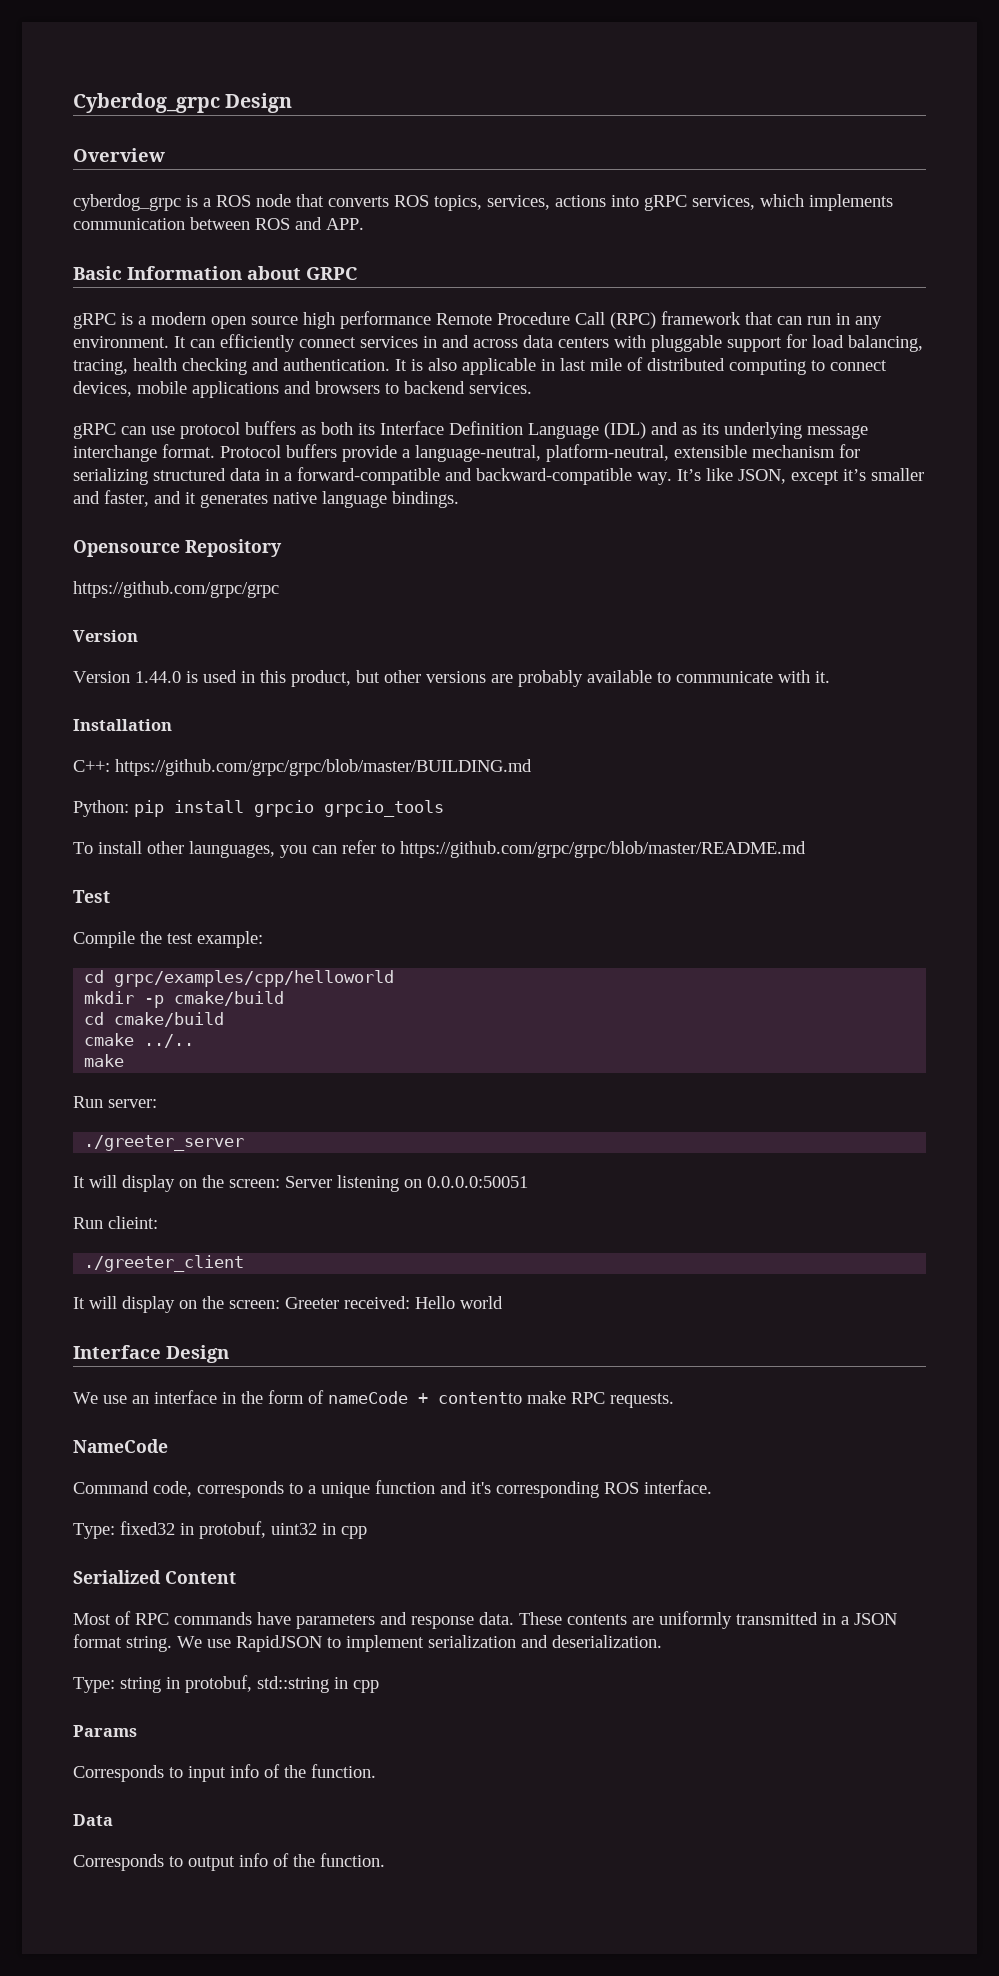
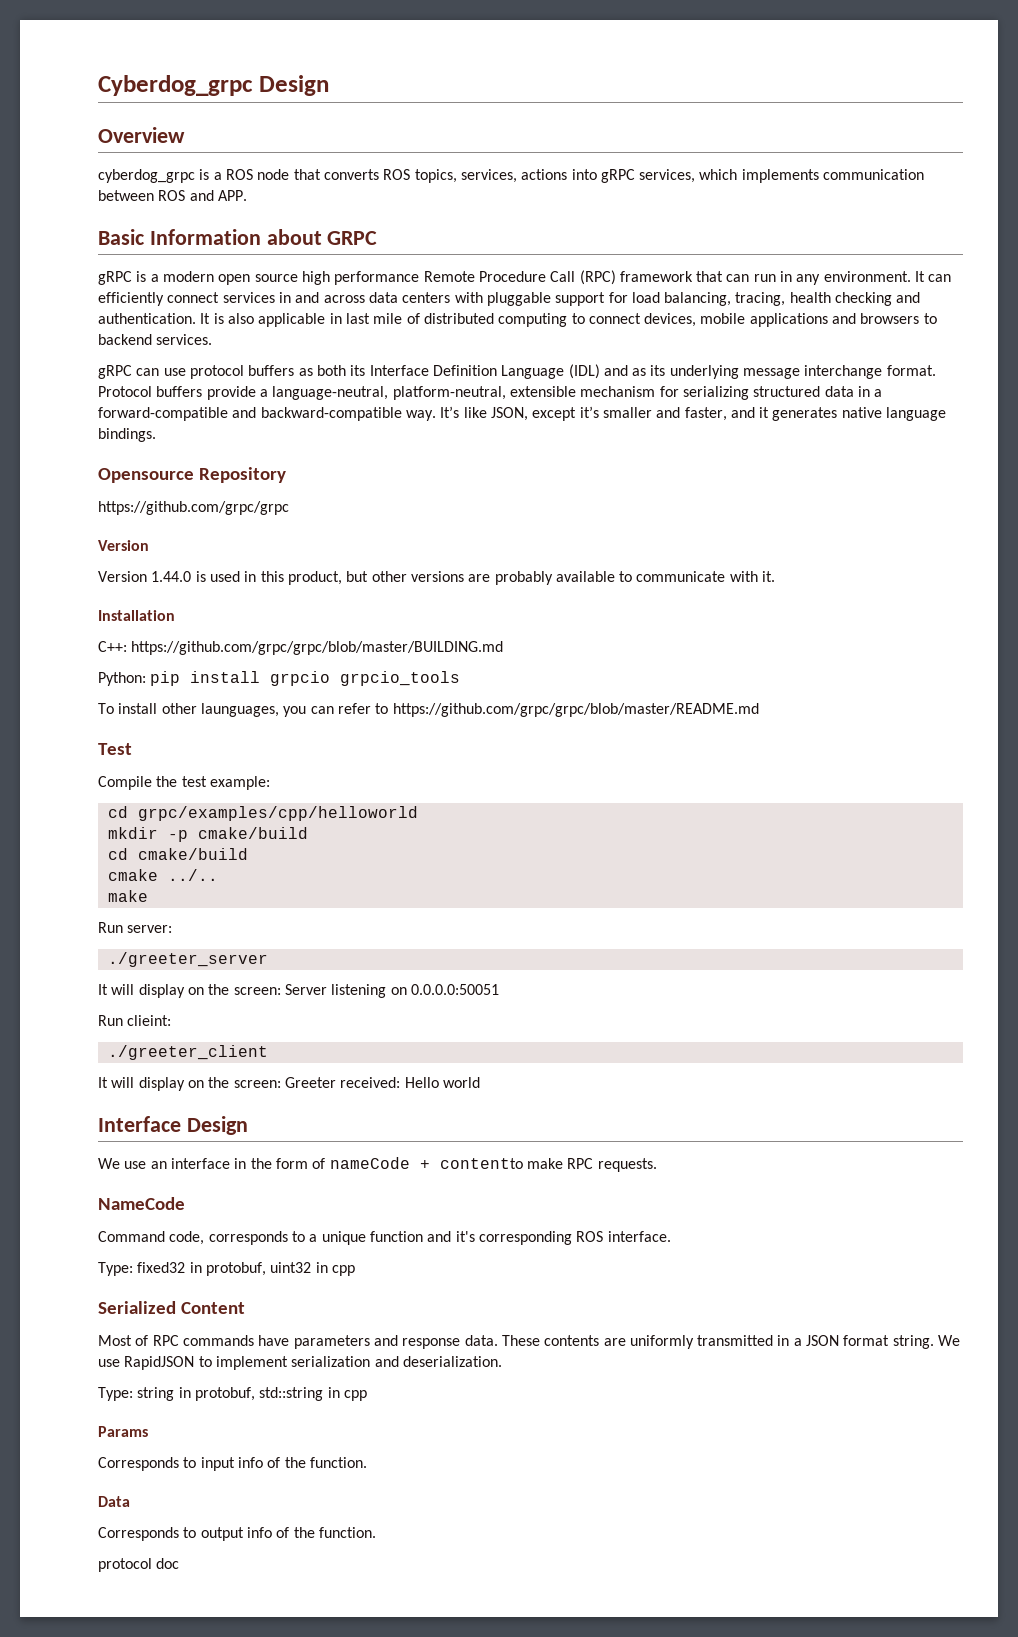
+ protocol doc

